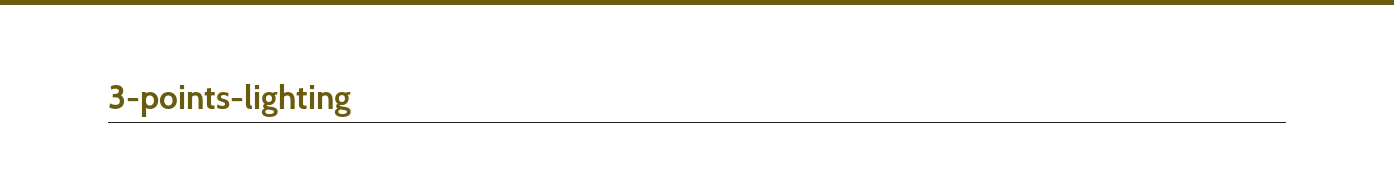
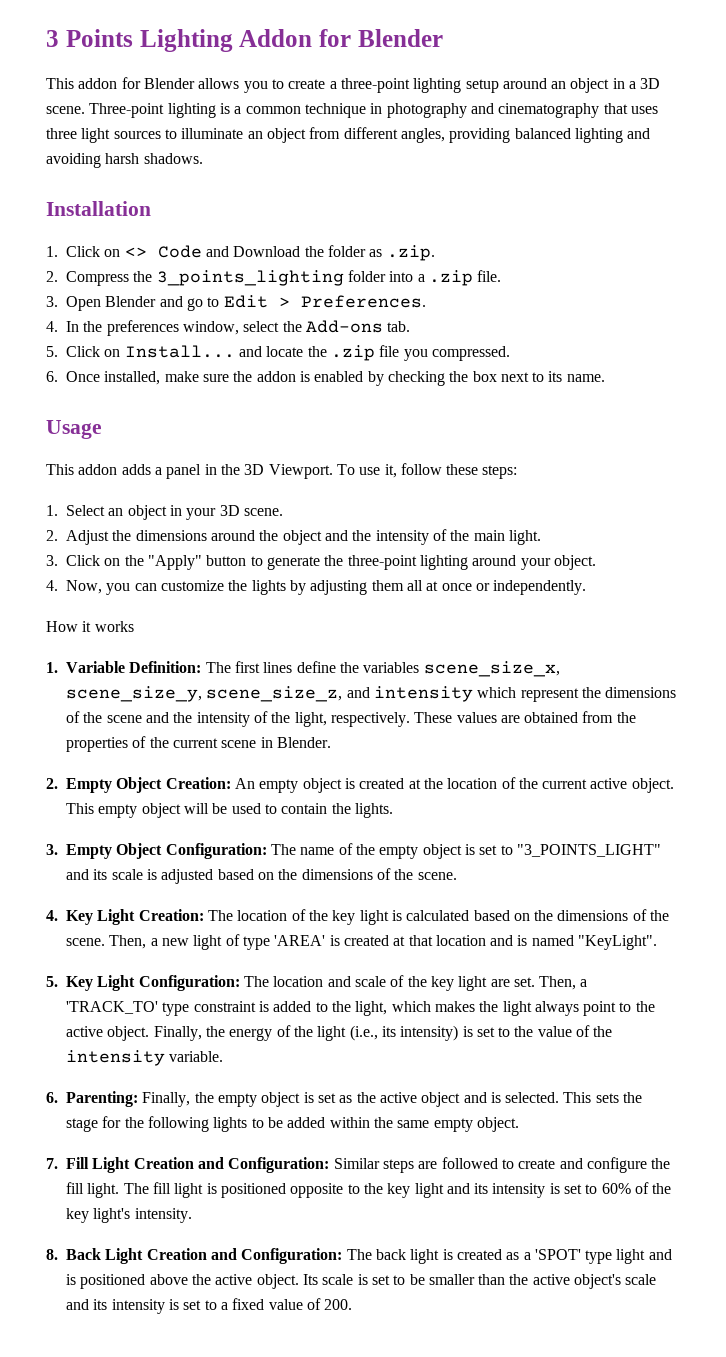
- 3-points-lighting
+ 3 Points Lighting Addon for Blender
+ This addon for Blender allows you to create a three-point lighting setup around an object in a 3D scene. Three-point lighting is a common technique in photography and cinematography that uses three light sources to illuminate an object from different angles, providing balanced lighting and avoiding harsh shadows.
+ Installation
+ 1. Click on <> Code and Download the folder as .zip.
+ 2. Compress the 3_points_lighting folder into a .zip file.
+ 3. Open Blender and go to Edit > Preferences.
+ 4. In the preferences window, select the Add-ons tab.
+ 5. Click on Install... and locate the .zip file you compressed.
+ 6. Once installed, make sure the addon is enabled by checking the box next to its name.
+ Usage
+ This addon adds a panel in the 3D Viewport. To use it, follow these steps:
+ 1. Select an object in your 3D scene.
+ 2. Adjust the dimensions around the object and the intensity of the main light.
+ 3. Click on the "Apply" button to generate the three-point lighting around your object.
+ 4. Now, you can customize the lights by adjusting them all at once or independently.
+ How it works
+ 1. Variable Definition: The first lines define the variables scene_size_x, scene_size_y, scene_size_z, and intensity which represent the dimensions of the scene and the intensity of the light, respectively. These values are obtained from the properties of the current scene in Blender.
+ 2. Empty Object Creation: An empty object is created at the location of the current active object. This empty object will be used to contain the lights.
+ 3. Empty Object Configuration: The name of the empty object is set to "3_POINTS_LIGHT" and its scale is adjusted based on the dimensions of the scene.
+ 4. Key Light Creation: The location of the key light is calculated based on the dimensions of the scene. Then, a new light of type 'AREA' is created at that location and is named "KeyLight".
+ 5. Key Light Configuration: The location and scale of the key light are set. Then, a 'TRACK_TO' type constraint is added to the light, which makes the light always point to the active object. Finally, the energy of the light (i.e., its intensity) is set to the value of the intensity variable.
+ 6. Parenting: Finally, the empty object is set as the active object and is selected. This sets the stage for the following lights to be added within the same empty object.
+ 7. Fill Light Creation and Configuration: Similar steps are followed to create and configure the fill light. The fill light is positioned opposite to the key light and its intensity is set to 60% of the key light's intensity.
+ 8. Back Light Creation and Configuration: The back light is created as a 'SPOT' type light and is positioned above the active object. Its scale is set to be smaller than the active object's scale and its intensity is set to a fixed value of 200.

